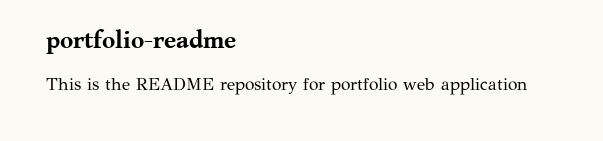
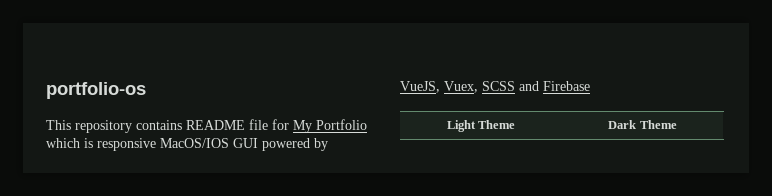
- portfolio-readme
+ portfolio-os
- This is the README repository for portfolio web application
+ This repository contains README file for My Portfolio which is responsive MacOS/IOS GUI powered by VueJS, Vuex, SCSS and Firebase
+ Light Theme | Dark Theme

